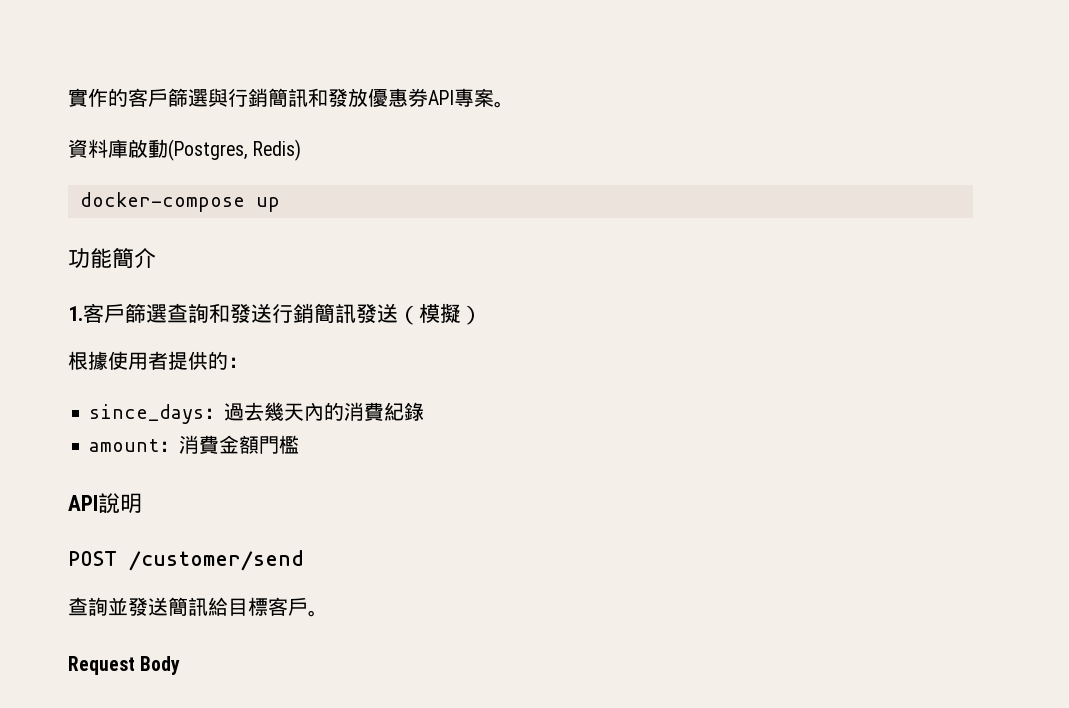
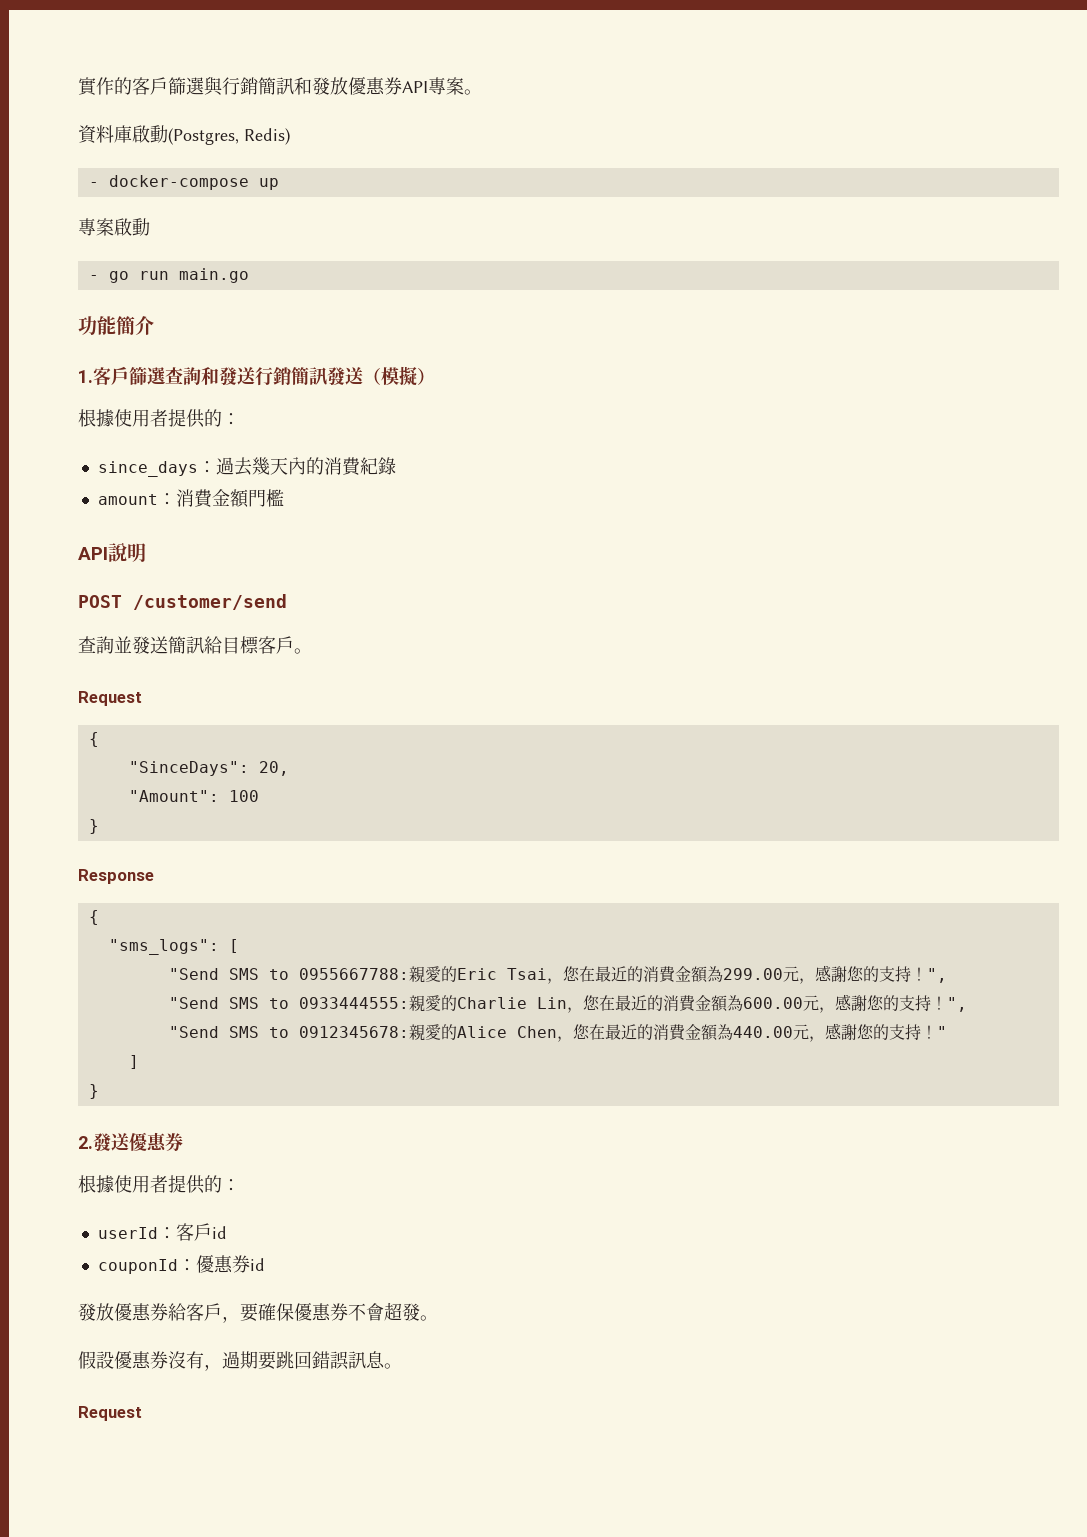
- docker-compose up
+ - docker-compose up
+ 專案啟動
+ - go run main.go
  查詢並發送簡訊給目標客戶。
- Request Body
+ Request
+ {
+ "SinceDays": 20,
+ "Amount": 100
+ }
+ Response
+ {
+ "sms_logs": [
+ "Send SMS to 0955667788:親愛的Eric Tsai，您在最近的消費金額為299.00元，感謝您的支持！",
+ "Send SMS to 0933444555:親愛的Charlie Lin，您在最近的消費金額為600.00元，感謝您的支持！",
+ "Send SMS to 0912345678:親愛的Alice Chen，您在最近的消費金額為440.00元，感謝您的支持！"
+ ]
+ }
+ 2.發送優惠券
+ 根據使用者提供的：
+ userId：客戶id
+ couponId：優惠券id
+ 發放優惠券給客戶，要確保優惠券不會超發。
+ 假設優惠券沒有，過期要跳回錯誤訊息。
+ Request

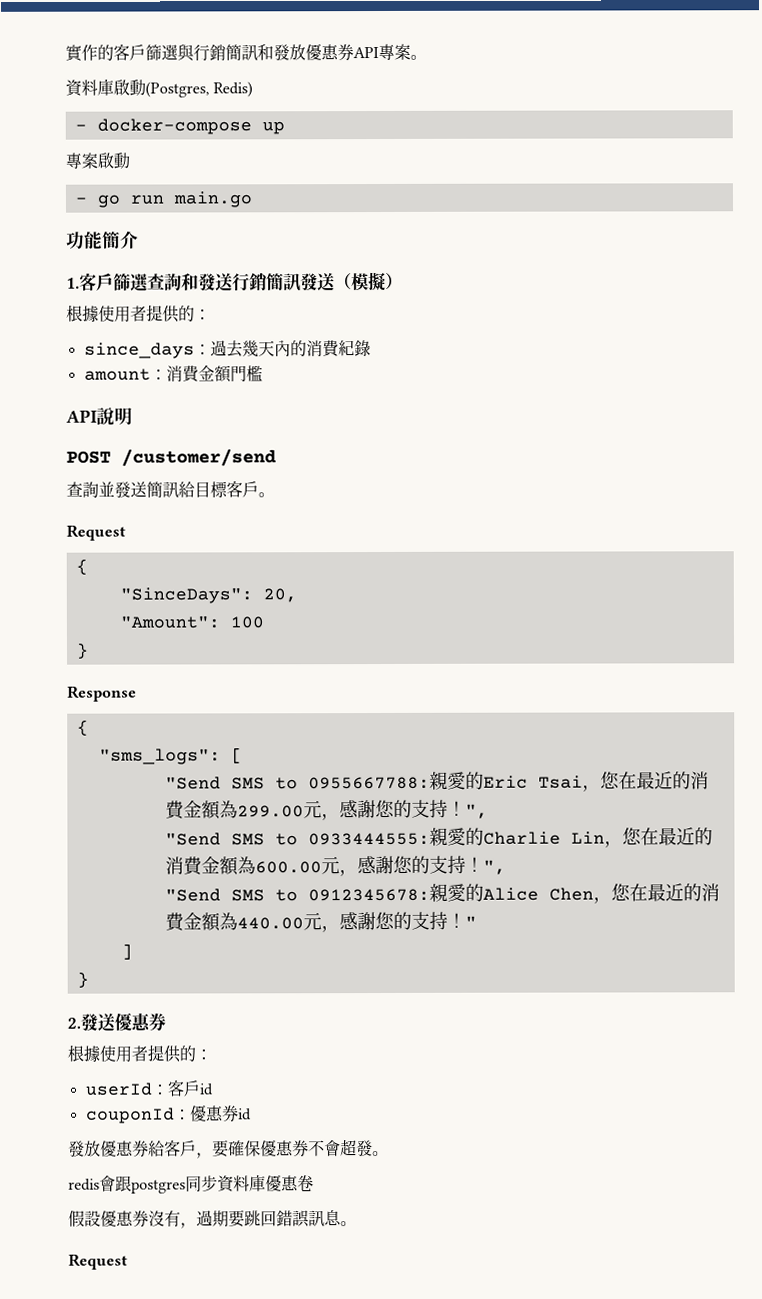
+ redis會跟postgres同步資料庫優惠卷

